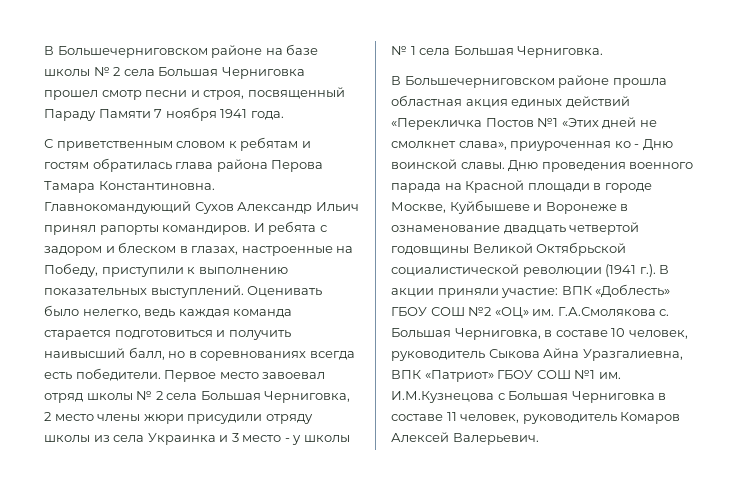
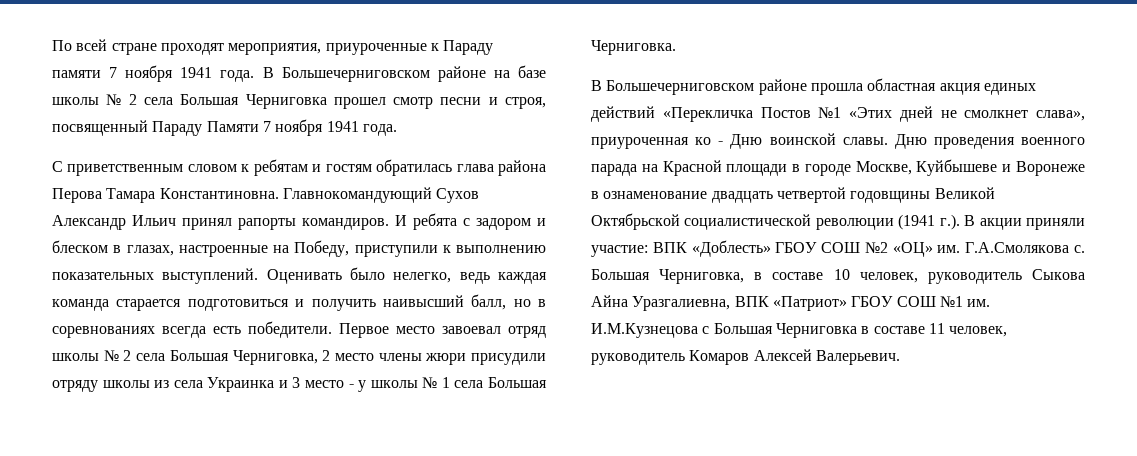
+ По всей стране проходят мероприятия, приуроченные к Параду памяти 7 ноября 1941 года.

